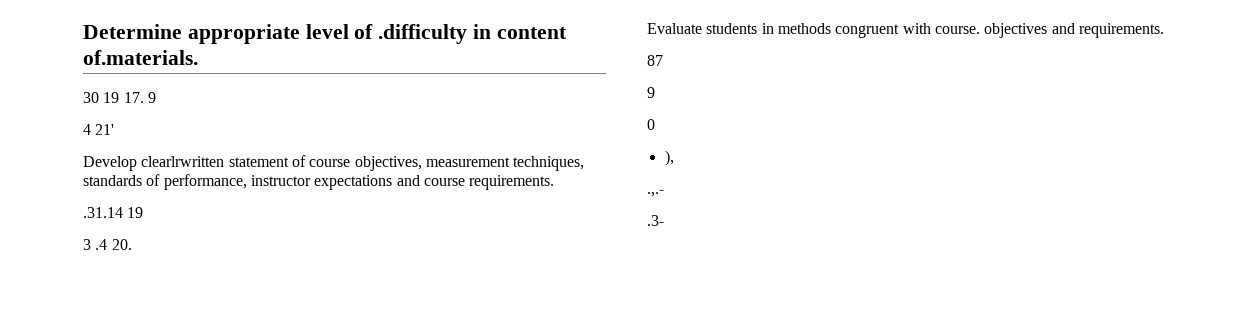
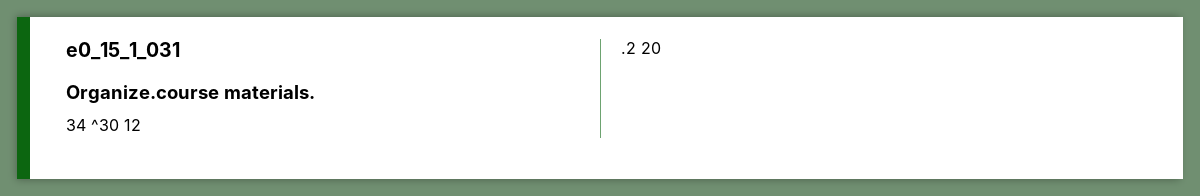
- Determine appropriate level of .difficulty in content of.materials.
- 30 19 17. 9
- 4 21'
- Develop clearlrwritten statement of course objectives, measurement techniques, standards of performance, instructor expectations and course requirements.
- .31.14 19
- 3 .4 20.
- Evaluate students in methods congruent with course. objectives and requirements.
- 87
- 9
- 0
- ),
- .,.-
- .3-
+ e0_15_1_031
+ Organize.course materials.
+ 34 ^30 12
+ .2 20

